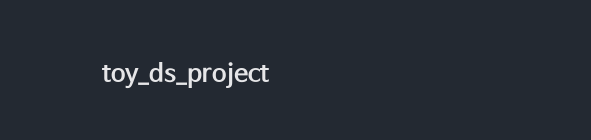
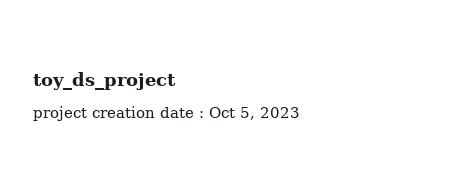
+ project creation date : Oct 5, 2023

